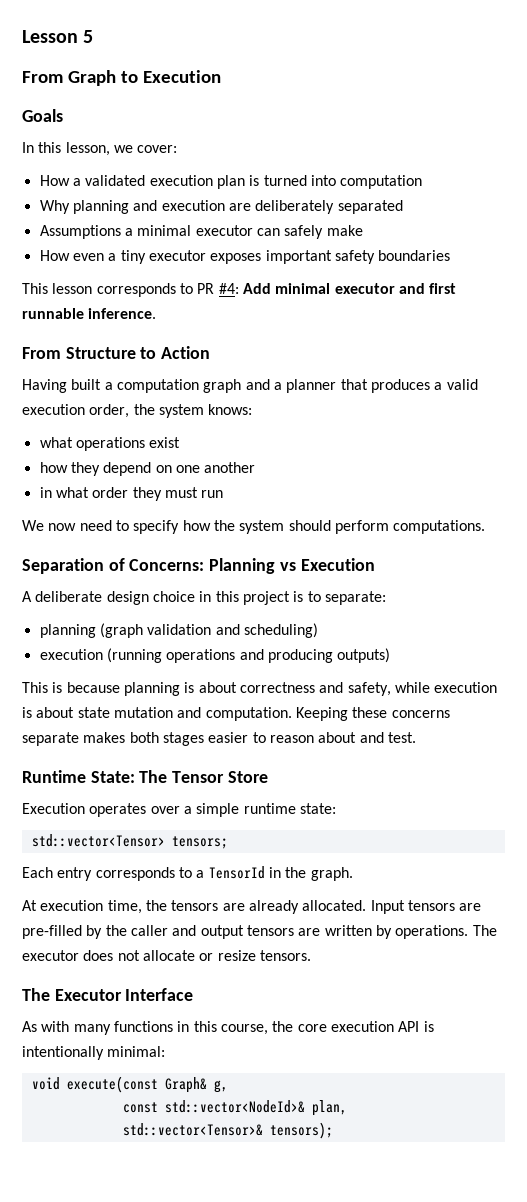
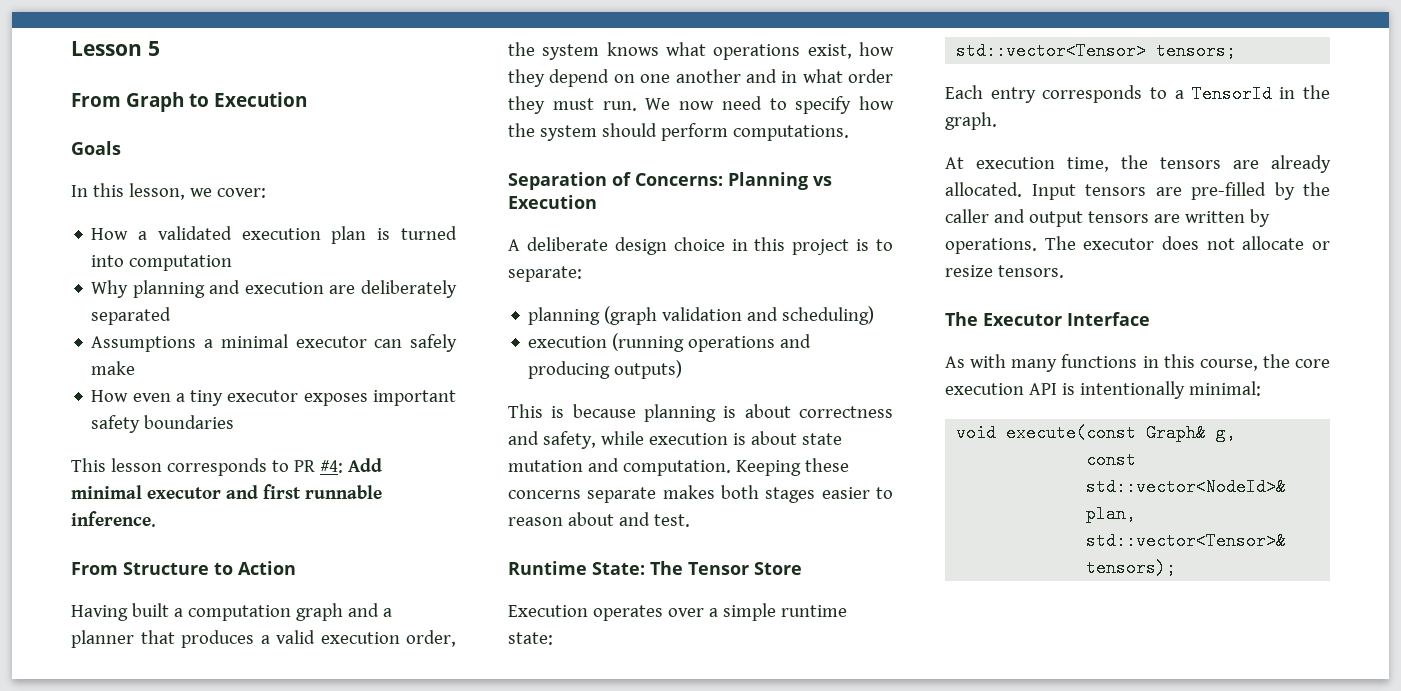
- Having built a computation graph and a planner that produces a valid execution order, the system knows:
- what operations exist
- how they depend on one another
- in what order they must run
- We now need to specify how the system should perform computations.
+ Having built a computation graph and a planner that produces a valid execution order, the system knows what operations exist, how they depend on one another and in what order they must run. We now need to specify how the system should perform computations.

